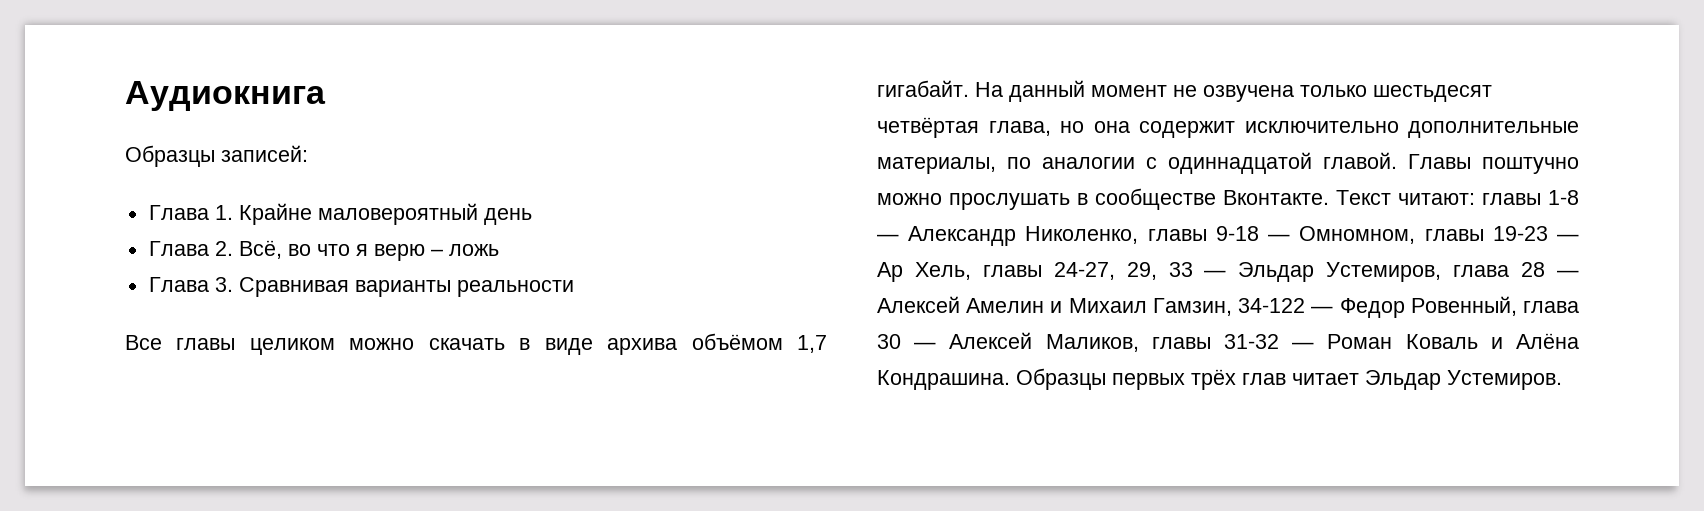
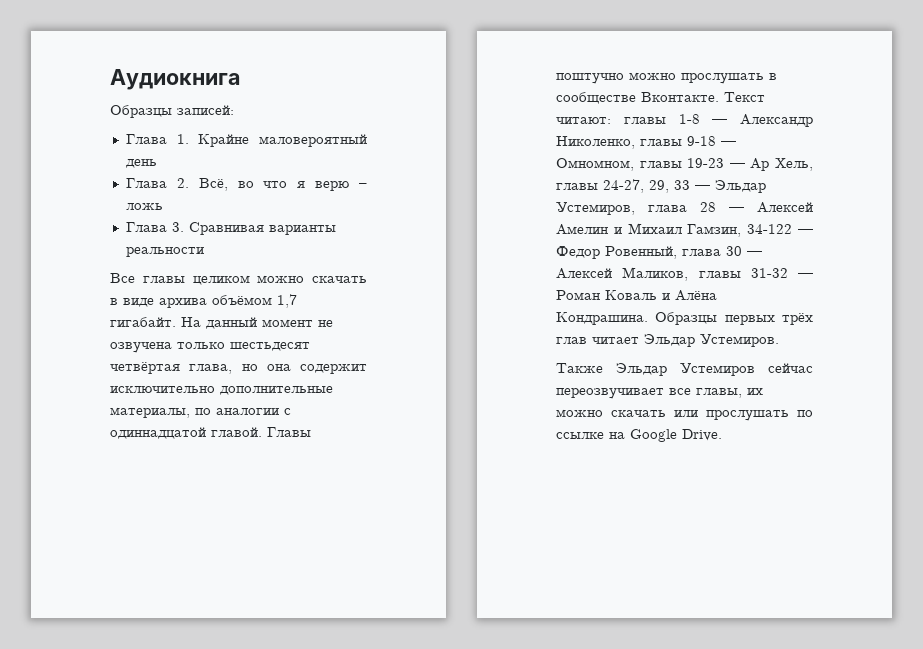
+ Также Эльдар Устемиров сейчас переозвучивает все главы, их можно скачать или прослушать по ссылке на Google Drive.

